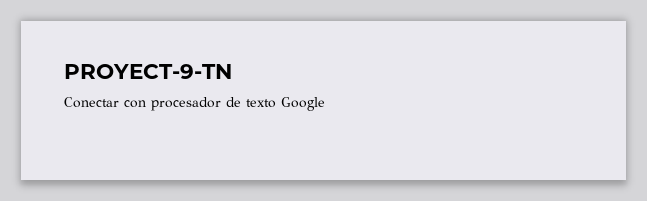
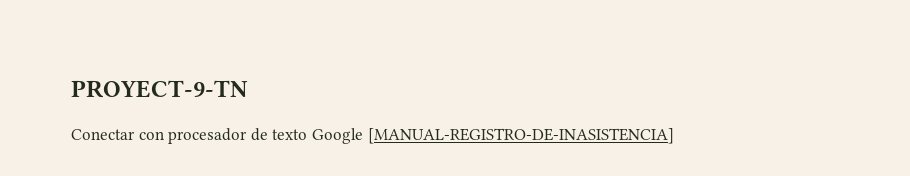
- Conectar con procesador de texto Google
+ Conectar con procesador de texto Google [MANUAL-REGISTRO-DE-INASISTENCIA]

